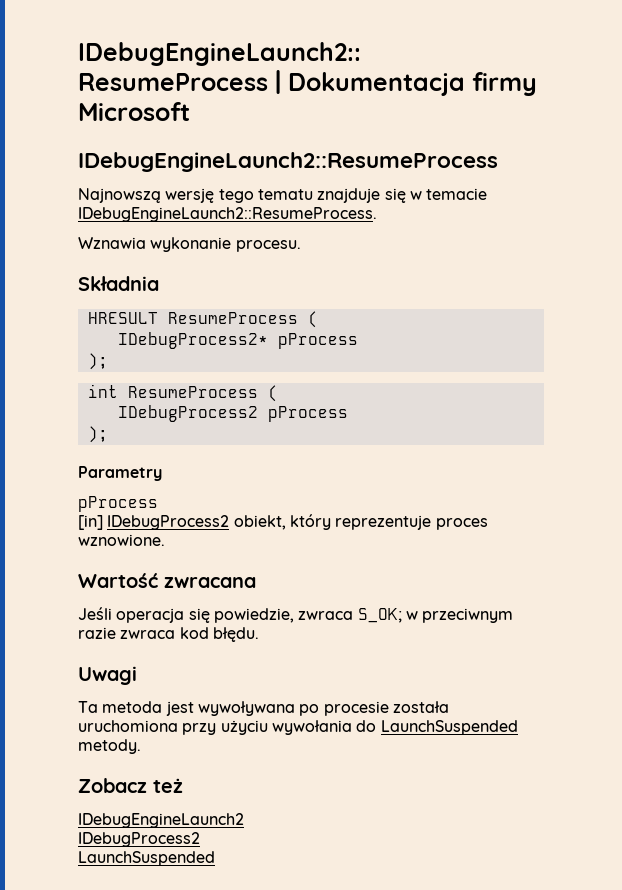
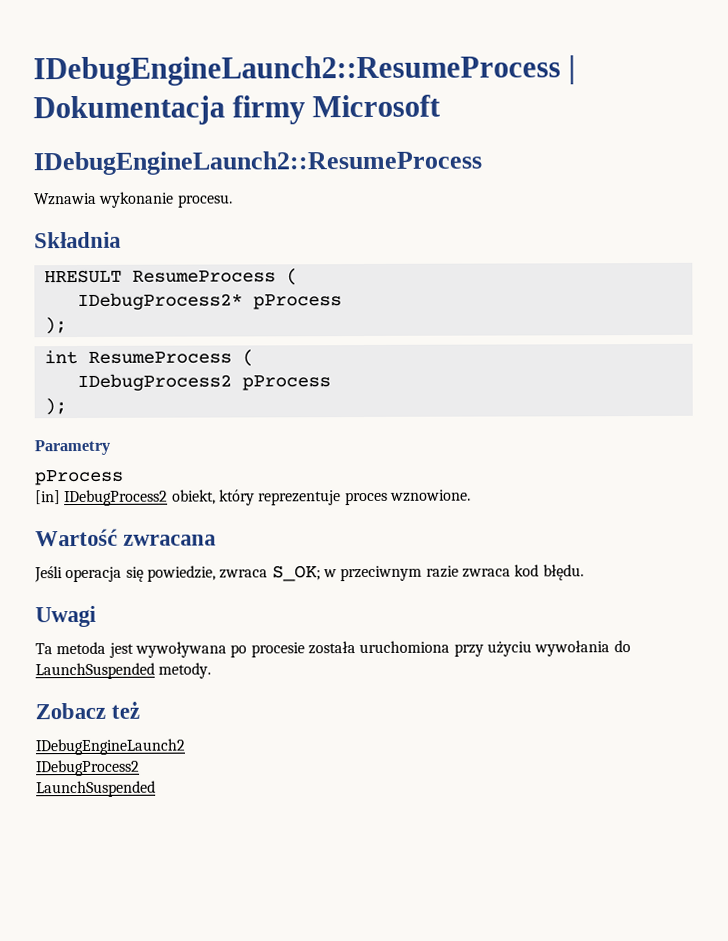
- Najnowszą wersję tego tematu znajduje się w temacie IDebugEngineLaunch2::ResumeProcess.

